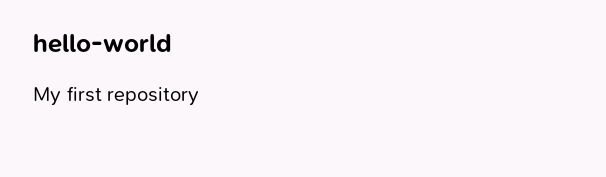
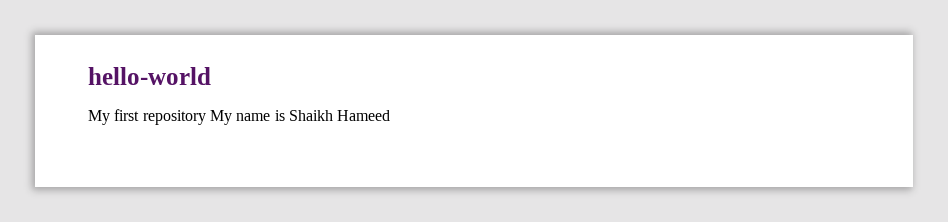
- My first repository
+ My first repository My name is Shaikh Hameed

